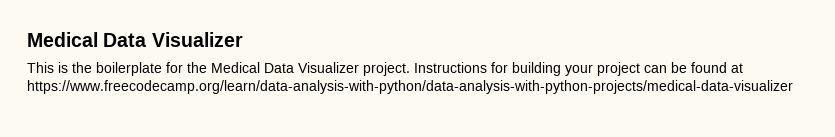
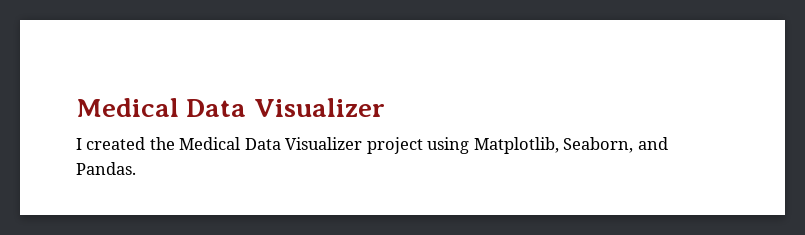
- This is the boilerplate for the Medical Data Visualizer project. Instructions for building your project can be found at https://www.freecodecamp.org/learn/data-analysis-with-python/data-analysis-with-python-projects/medical-data-visualizer
+ I created the Medical Data Visualizer project using Matplotlib, Seaborn, and Pandas.

